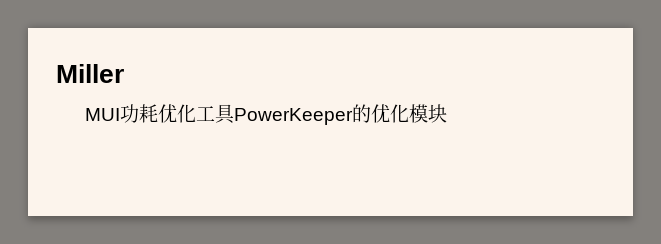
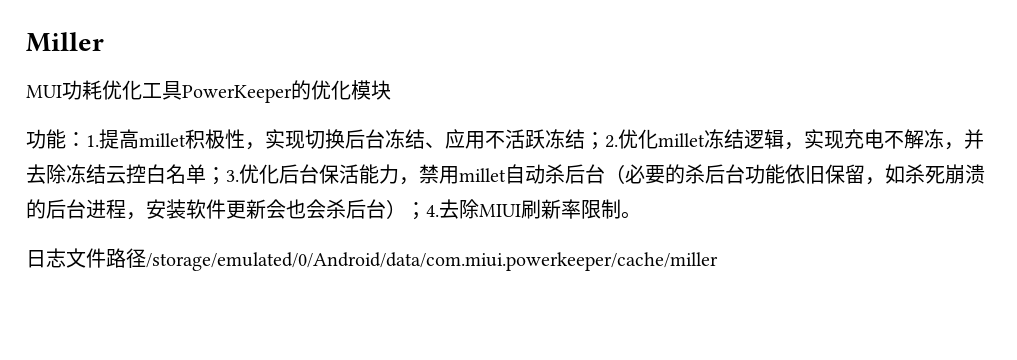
+ 功能：1.提高millet积极性，实现切换后台冻结、应用不活跃冻结；2.优化millet冻结逻辑，实现充电不解冻，并去除冻结云控白名单；3.优化后台保活能力，禁用millet自动杀后台（必要的杀后台功能依旧保留，如杀死崩溃的后台进程，安装软件更新会也会杀后台）；4.去除MIUI刷新率限制。
+ 日志文件路径/storage/emulated/0/Android/data/com.miui.powerkeeper/cache/miller

